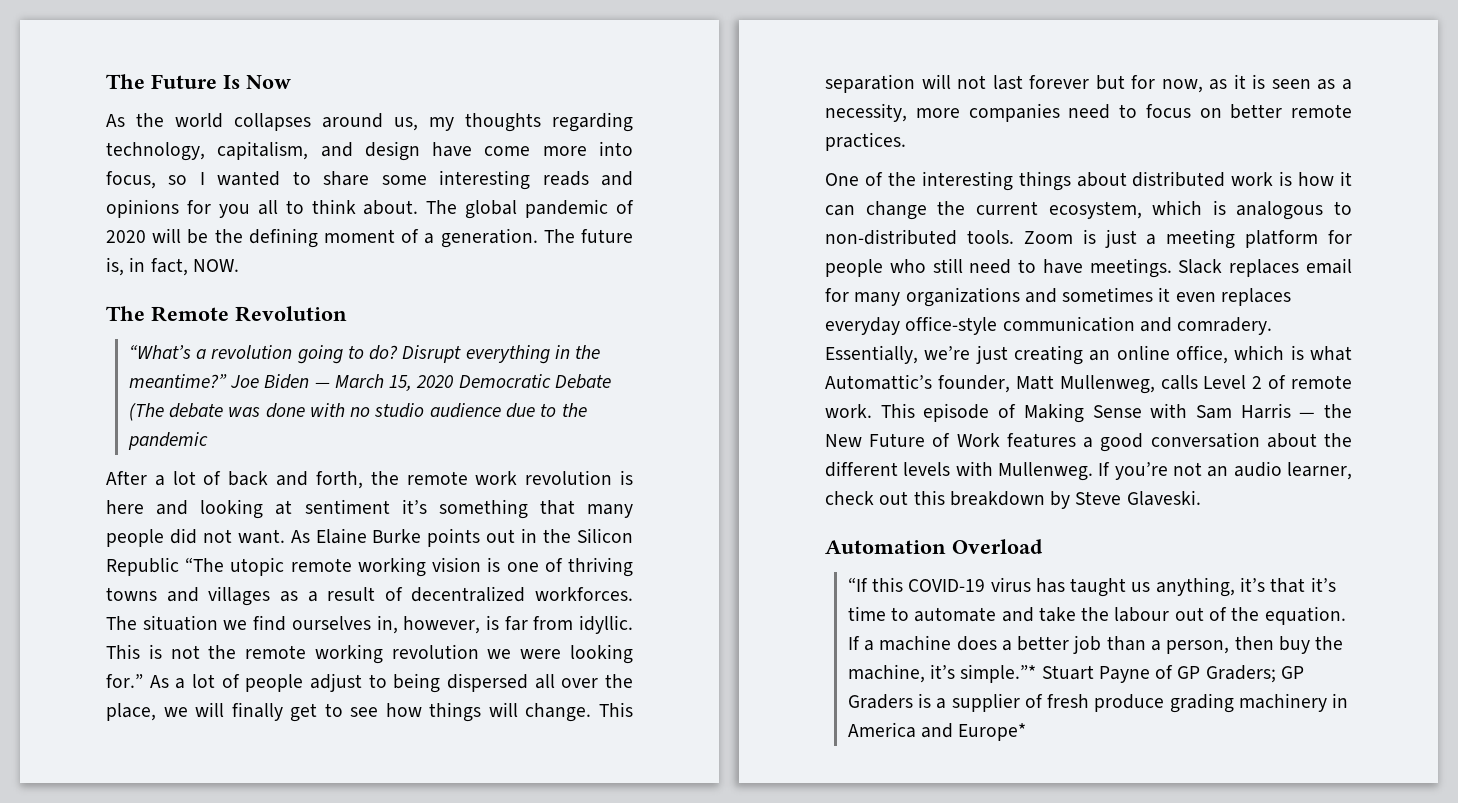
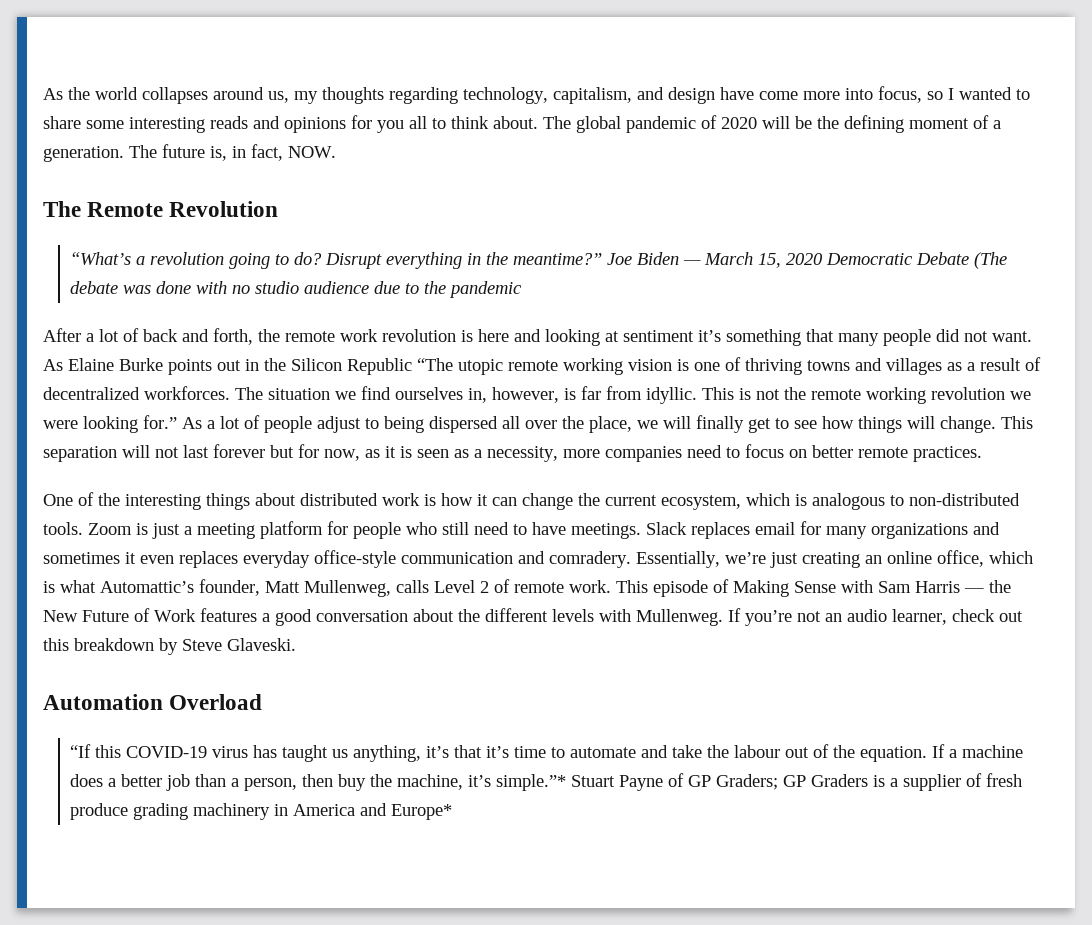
- The Future Is Now

